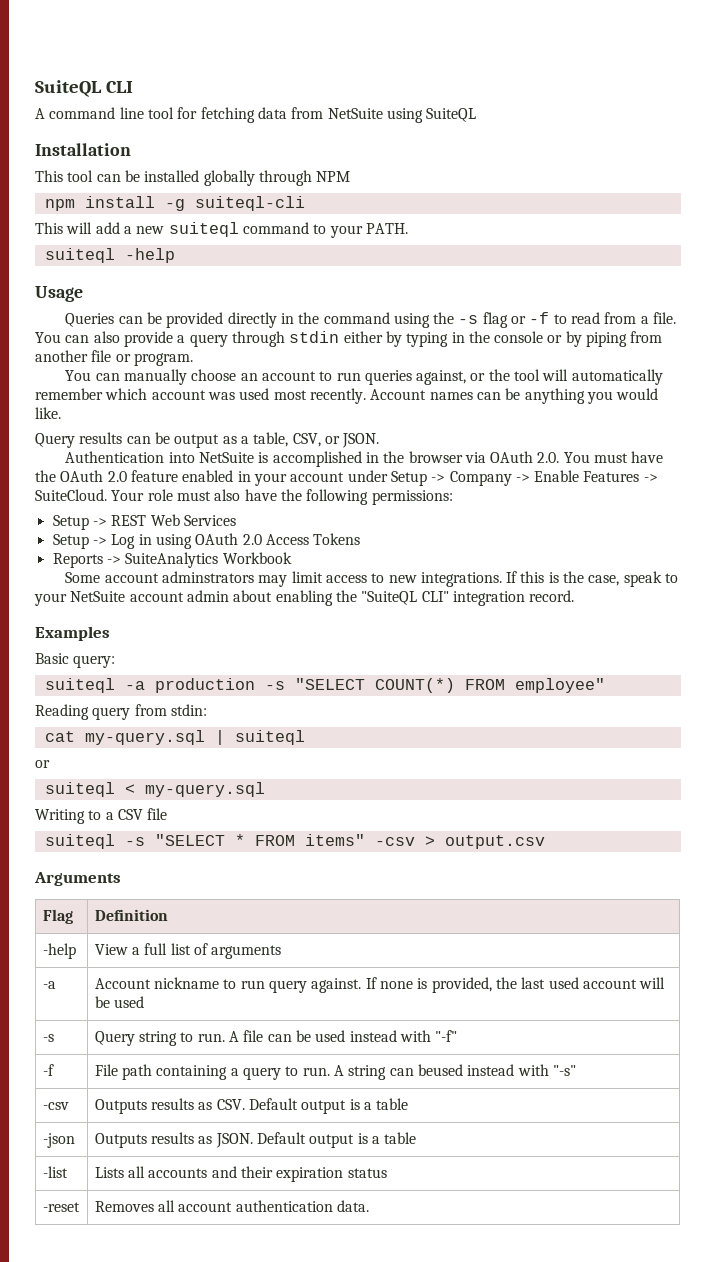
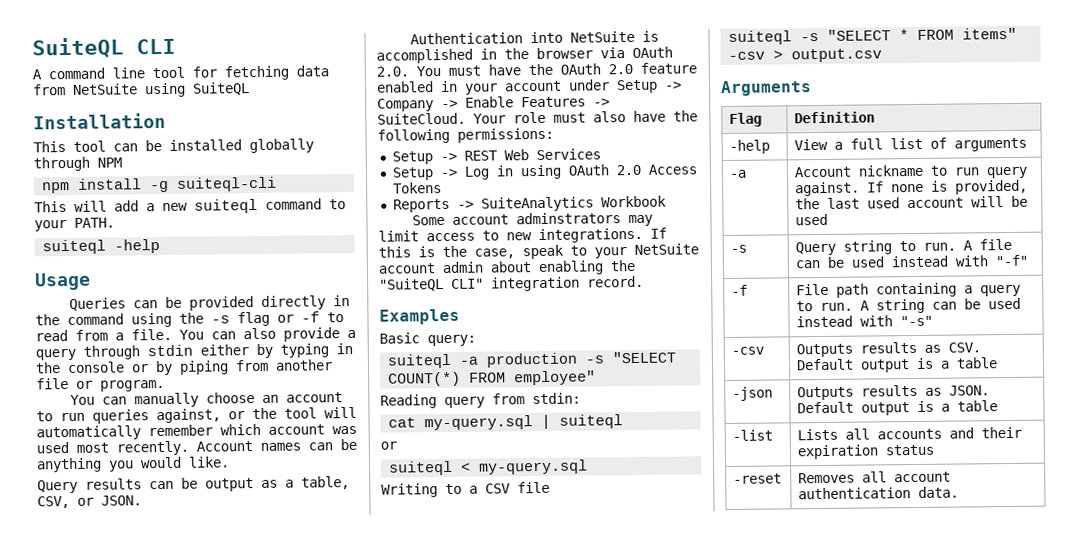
- -f | File path containing a query to run. A string can beused instead with "-s"
+ -f | File path containing a query to run. A string can be used instead with "-s"

